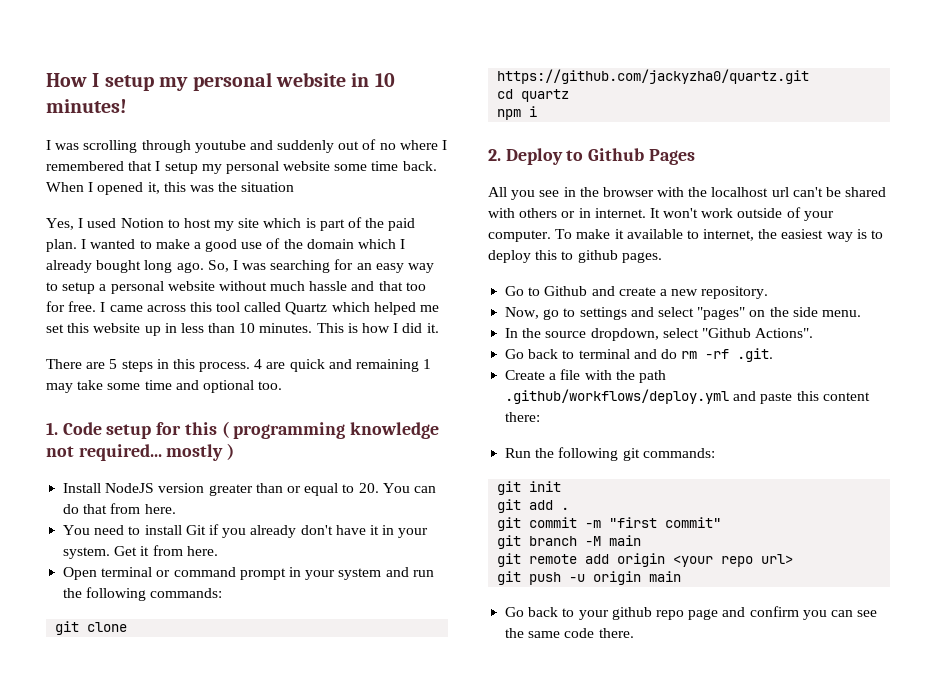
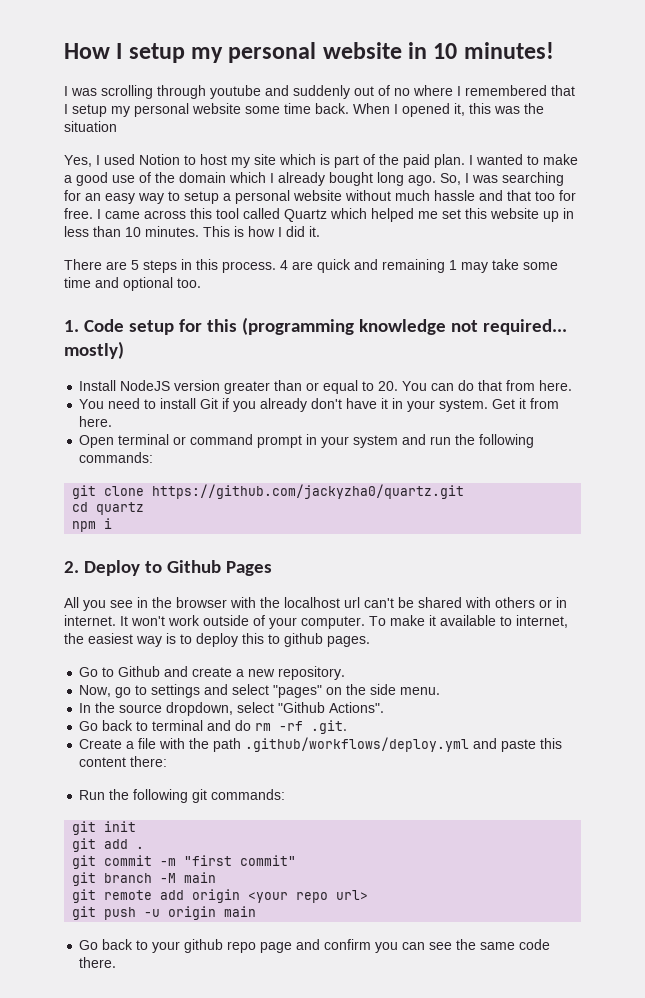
- 1. Code setup for this ( programming knowledge not required... mostly )
+ 1. Code setup for this (programming knowledge not required... mostly)

